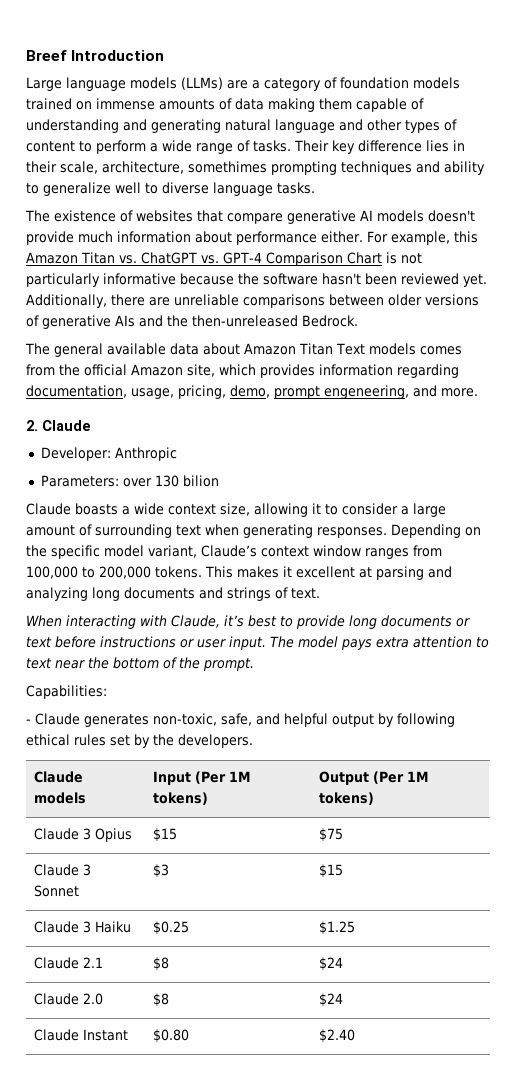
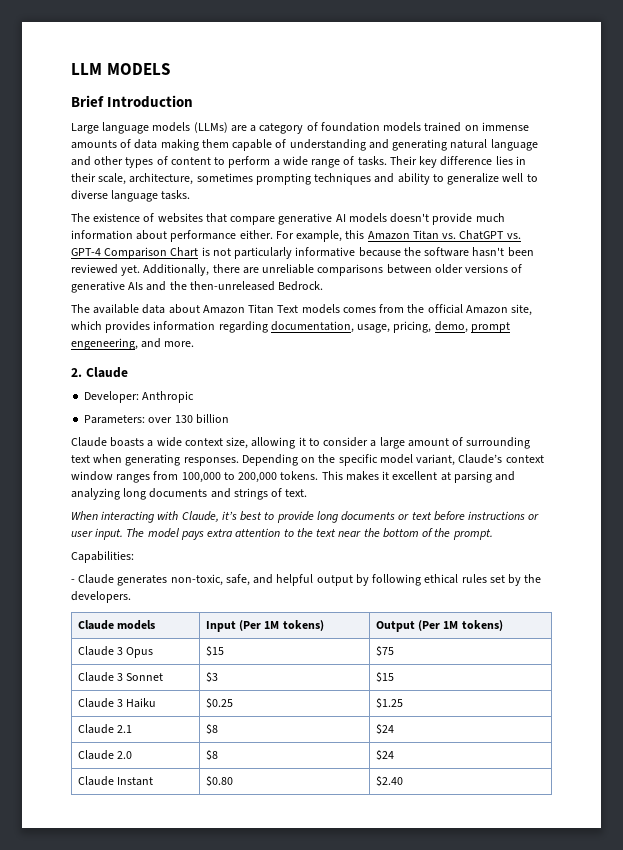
- Breef Introduction
+ LLM MODELS
+ Brief Introduction
- Their key difference lies in their scale, architecture, somethimes prompting techniques and ability to generalize well to diverse language tasks.
+ Their key difference lies in their scale, architecture, sometimes prompting techniques and ability to generalize well to diverse language tasks.
- The general available data about Amazon Titan Text models comes from the official Amazon site, which provides information regarding documentation, usage, pricing, demo, prompt engeneering, and more.
+ The available data about Amazon Titan Text models comes from the official Amazon site, which provides information regarding documentation, usage, pricing, demo, prompt engeneering, and more.
- Parameters: over 130 bilion
+ Parameters: over 130 billion
- The model pays extra attention to text near the bottom of the prompt.
+ The model pays extra attention to the text near the bottom of the prompt.
- Claude 3 Opius | $15 | $75
+ Claude 3 Opus | $15 | $75

